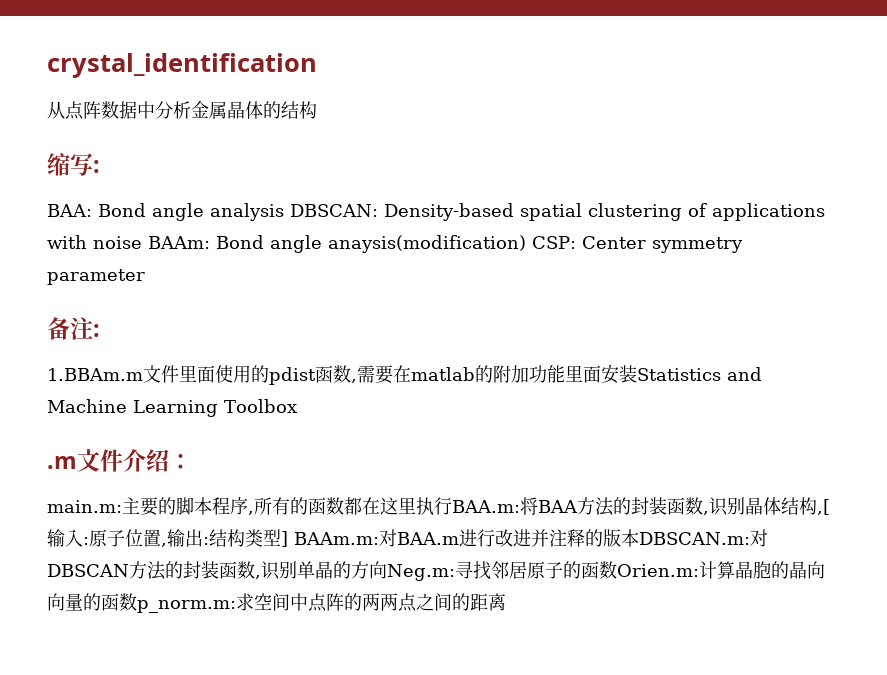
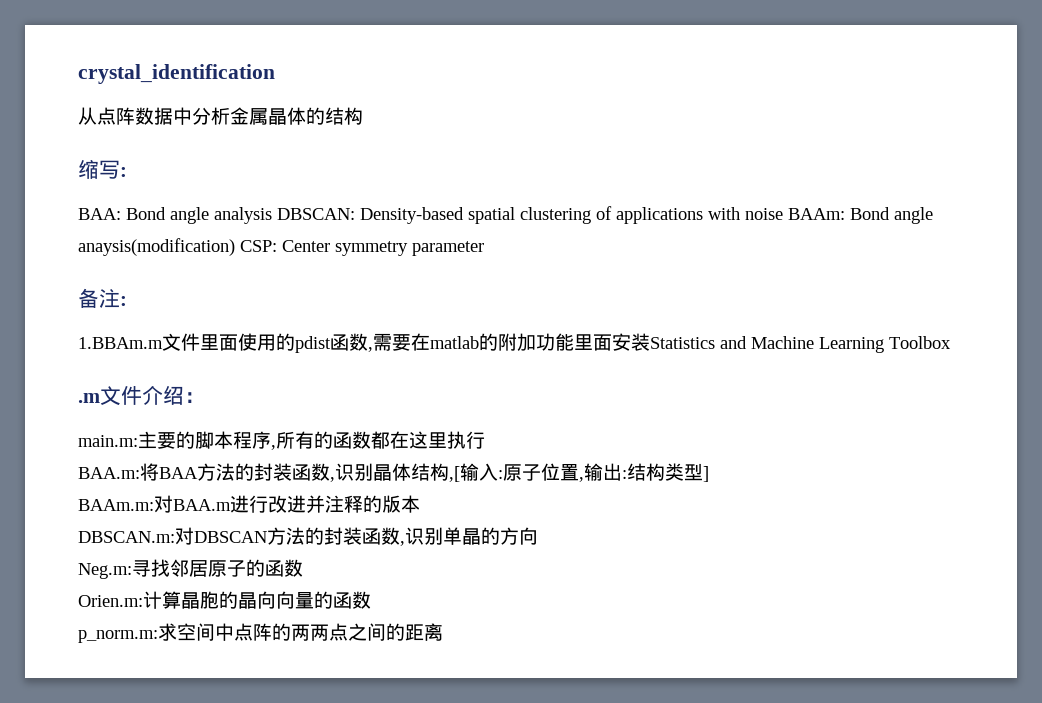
- 主要的脚本程序,所有的函数都在这里执行BAA.m:
+ 主要的脚本程序,所有的函数都在这里执行
+ BAA.m:
- 结构类型] BAAm.m:
+ 结构类型]
+ BAAm.m:
- 对BAA.m进行改进并注释的版本DBSCAN.m:
+ 对BAA.m进行改进并注释的版本
+ DBSCAN.m:
- 对DBSCAN方法的封装函数,识别单晶的方向Neg.m:
+ 对DBSCAN方法的封装函数,识别单晶的方向
+ Neg.m:
- 寻找邻居原子的函数Orien.m:
+ 寻找邻居原子的函数
+ Orien.m:
- 计算晶胞的晶向向量的函数p_norm.m:
+ 计算晶胞的晶向向量的函数
+ p_norm.m:

